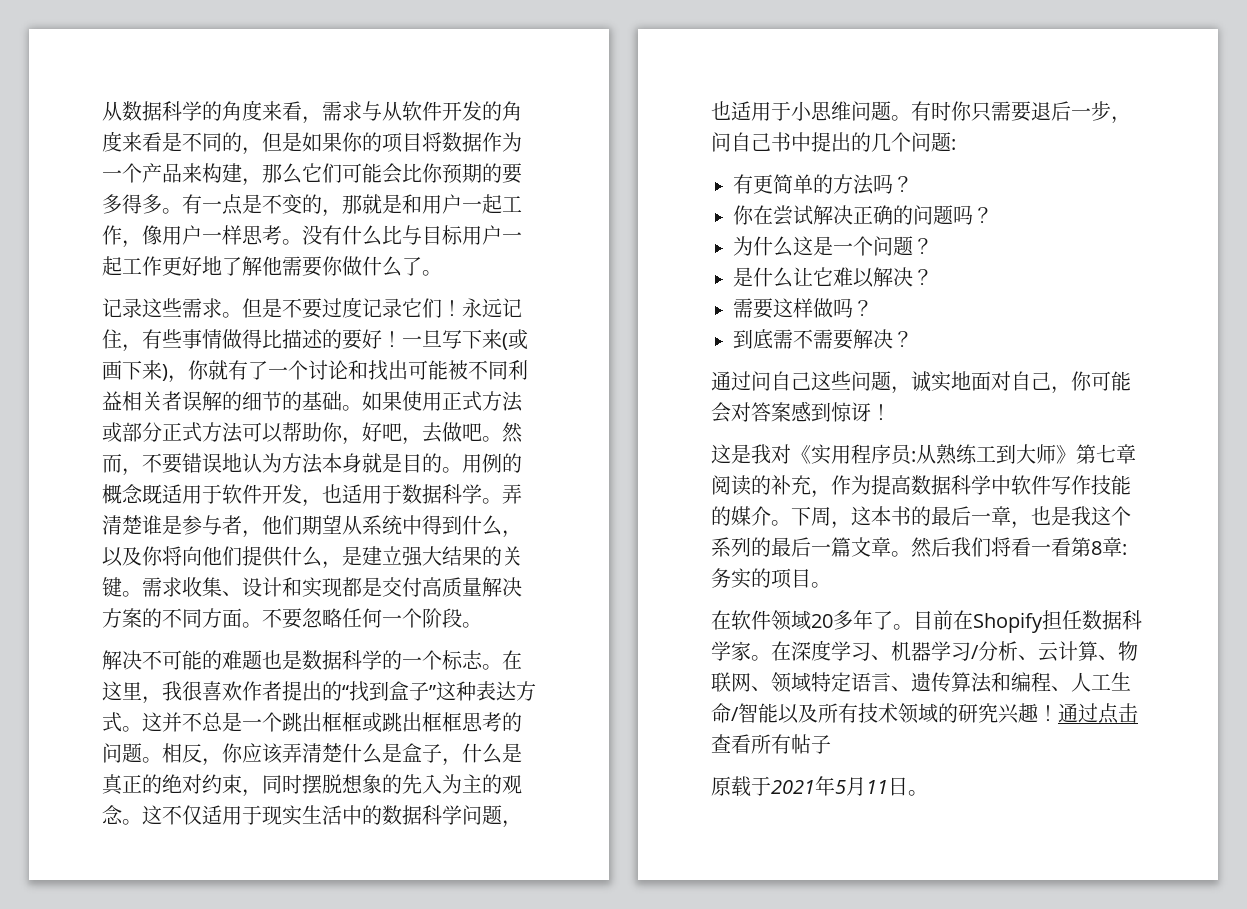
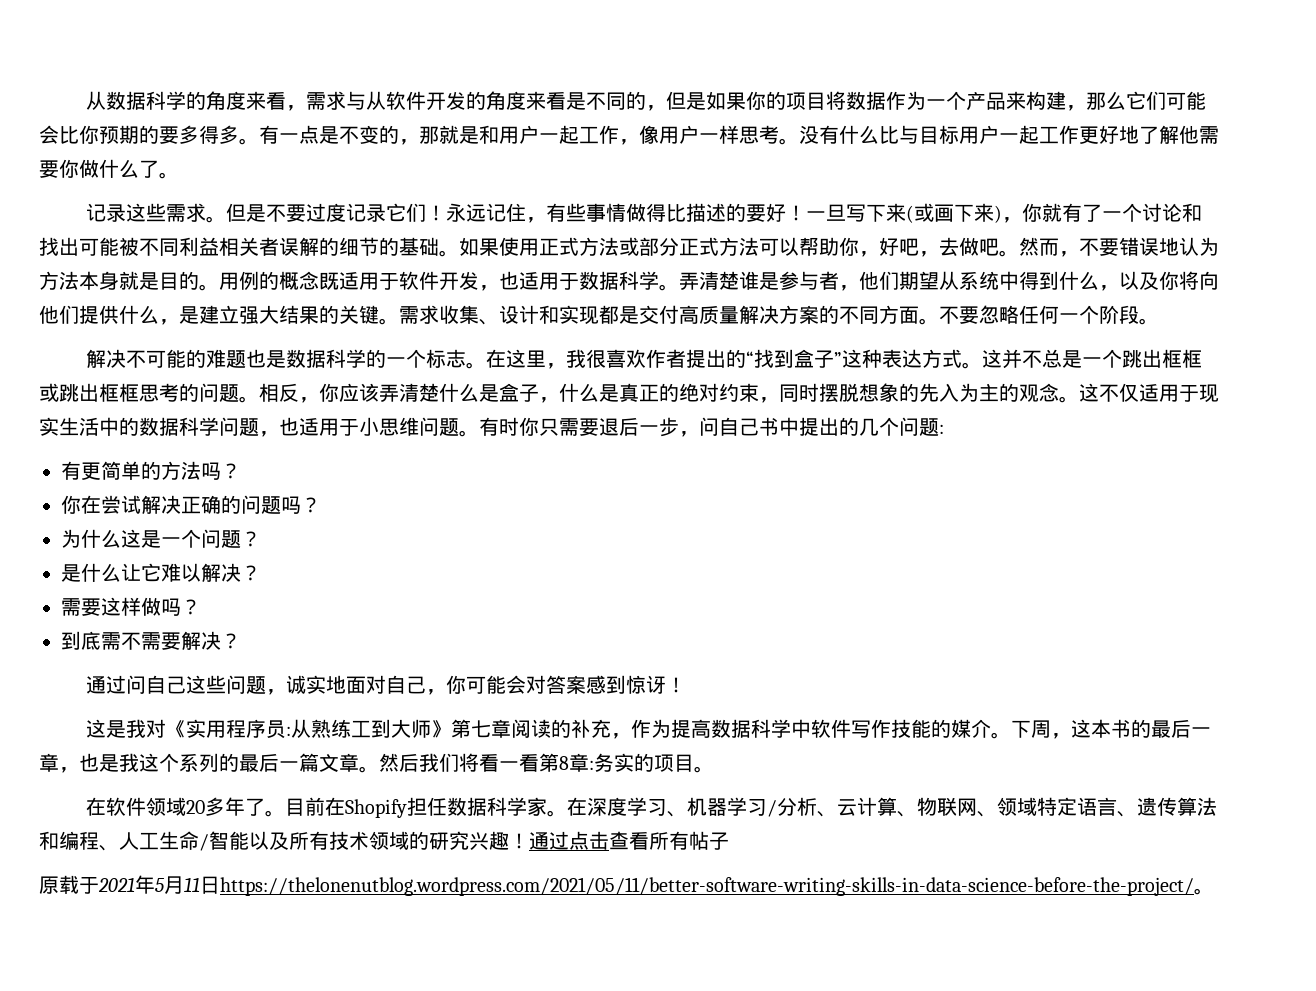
- 原载于2021年5月11日。
+ 原载于2021年5月11日https://thelonenutblog.wordpress.com/2021/05/11/better-software-writing-skills-in-data-science-before-the-project/。

